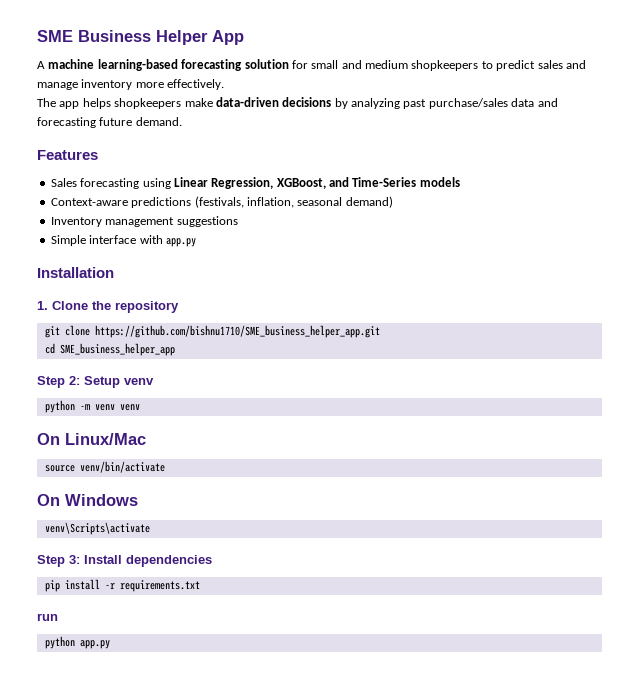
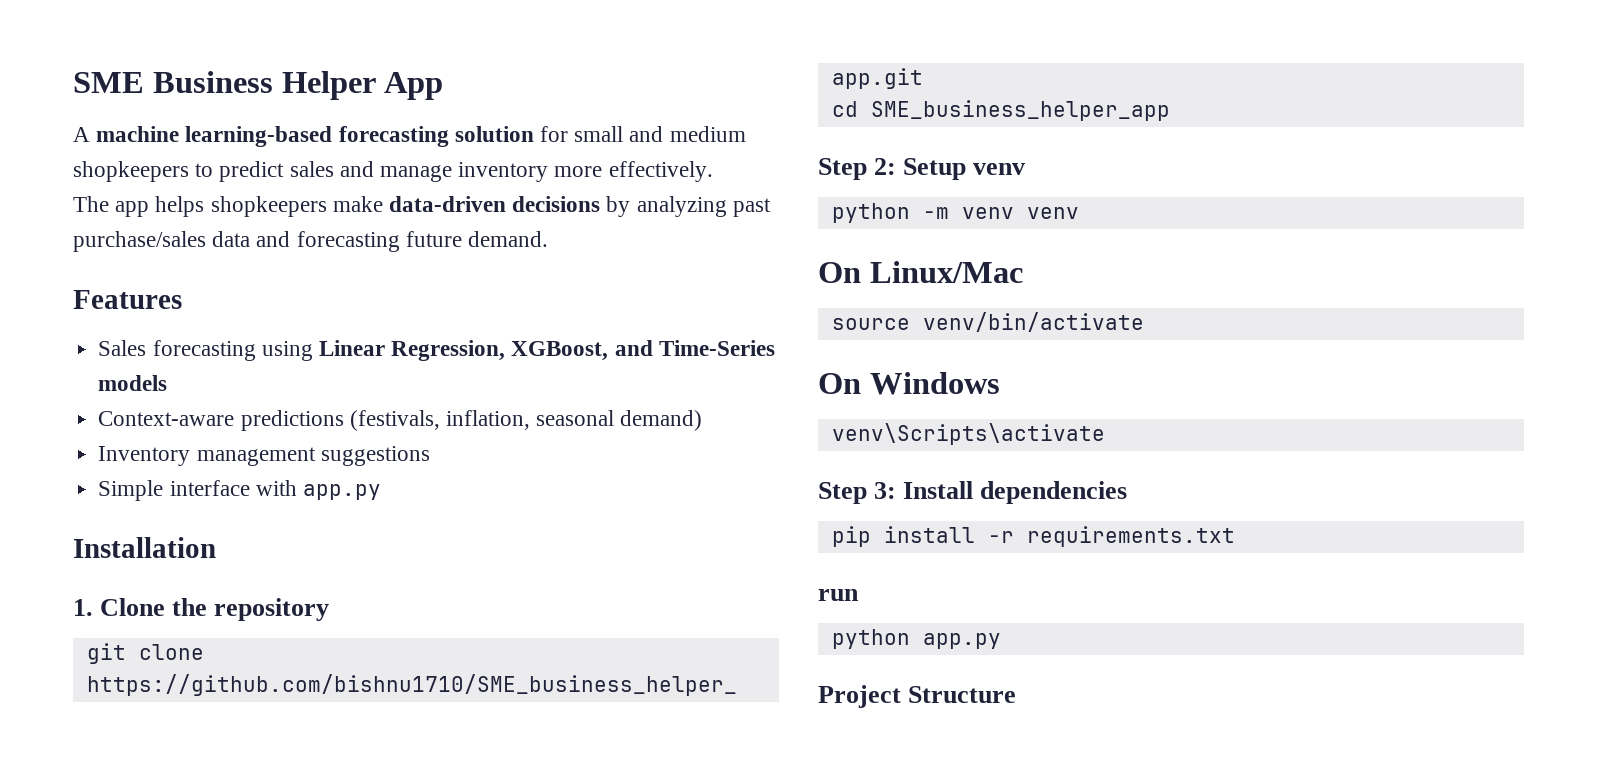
+ Project Structure

